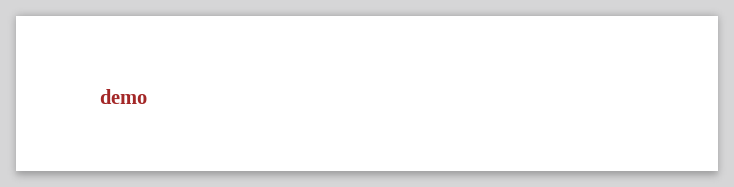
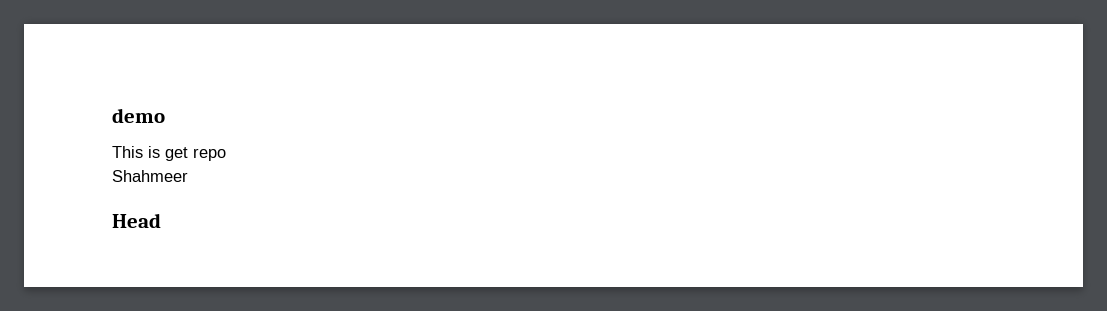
+ This is get repo
+ Shahmeer
+ Head

